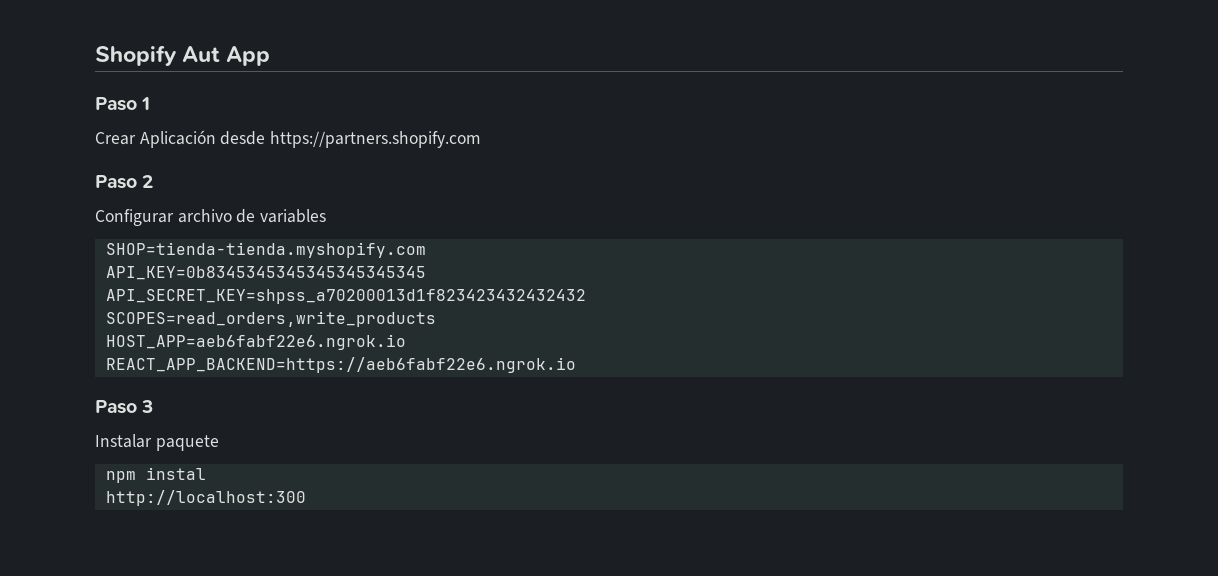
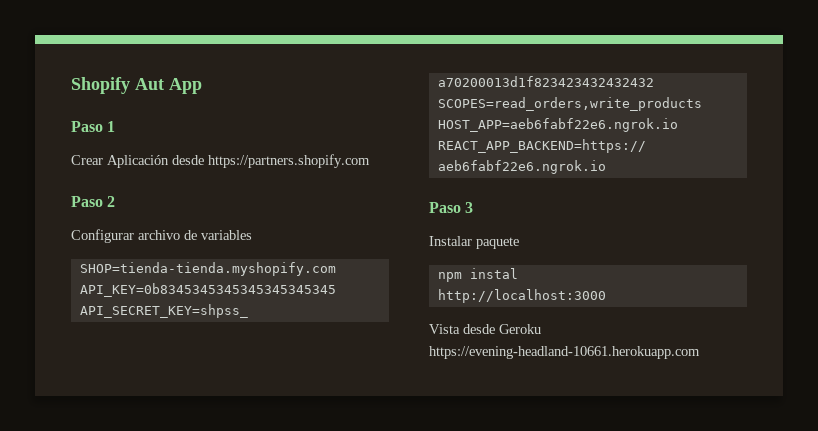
- http://localhost:300
+ http://localhost:3000
+ Vista desde Geroku https://evening-headland-10661.herokuapp.com

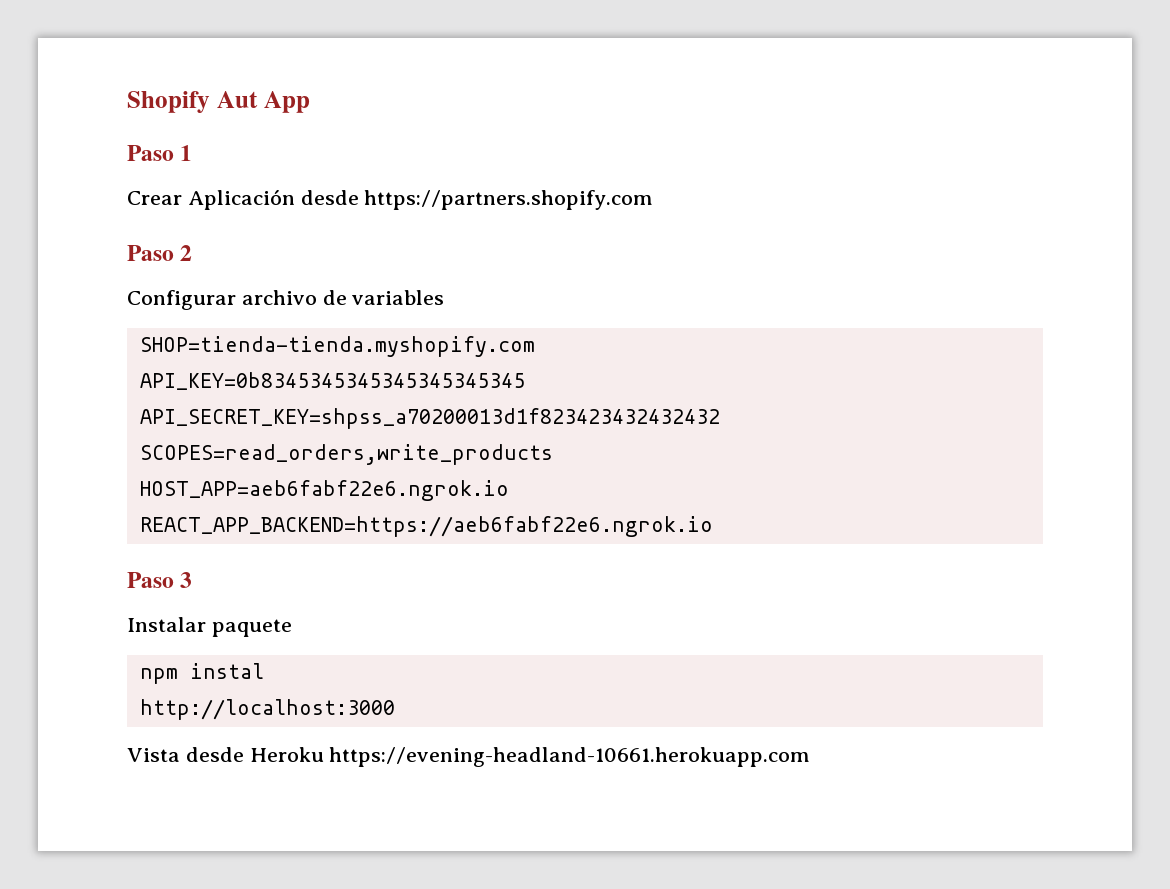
- Vista desde Geroku https://evening-headland-10661.herokuapp.com
+ Vista desde Heroku https://evening-headland-10661.herokuapp.com

